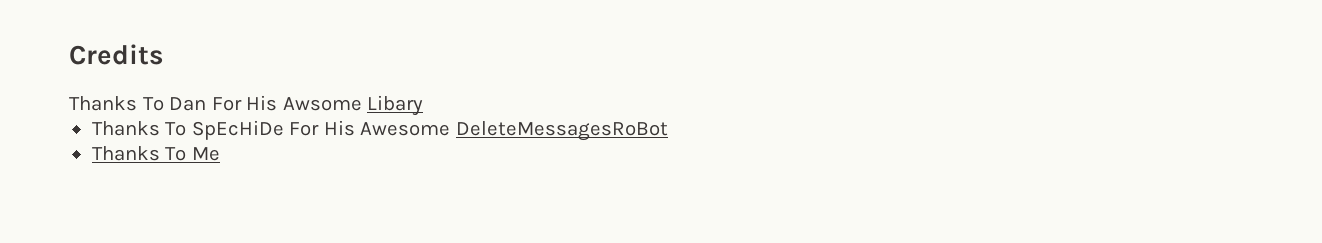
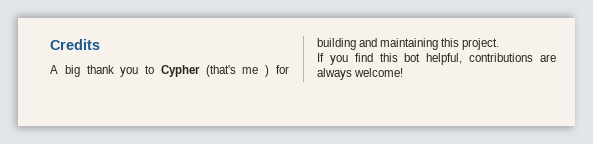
- Thanks To Dan For His Awsome Libary
- Thanks To SpEcHiDe For His Awesome DeleteMessagesRoBot
- Thanks To Me
+ A big thank you to Cypher (that's me ) for building and maintaining this project.
+ If you find this bot helpful, contributions are always welcome!

